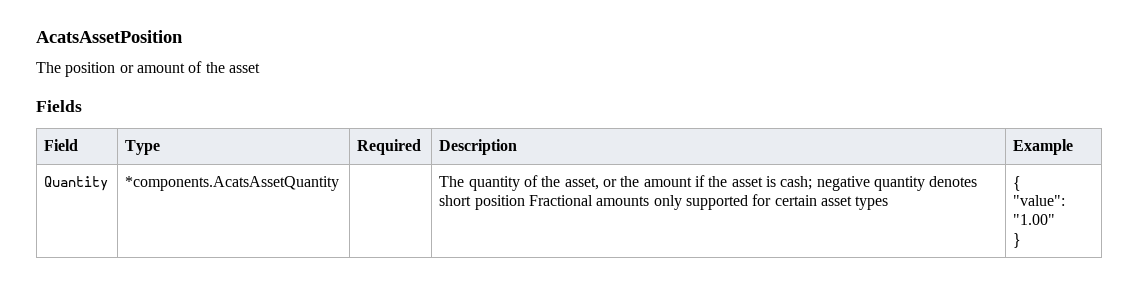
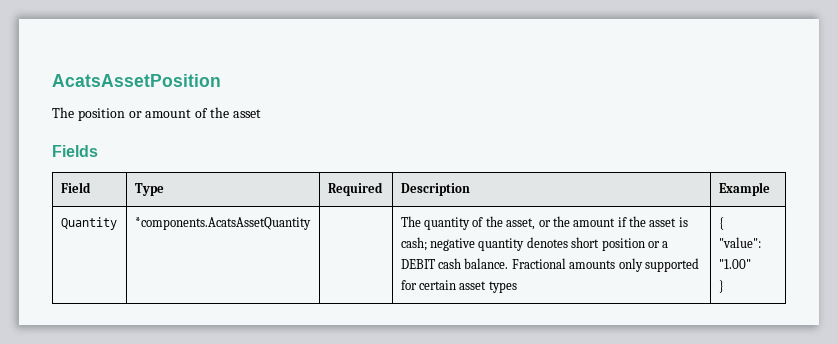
- Quantity | *components.AcatsAssetQuantity | | The quantity of the asset, or the amount if the asset is cash; negative quantity denotes short position Fractional amounts only supported for certain asset types | {
+ Quantity | *components.AcatsAssetQuantity | | The quantity of the asset, or the amount if the asset is cash; negative quantity denotes short position or a DEBIT cash balance. Fractional amounts only supported for certain asset types | {

